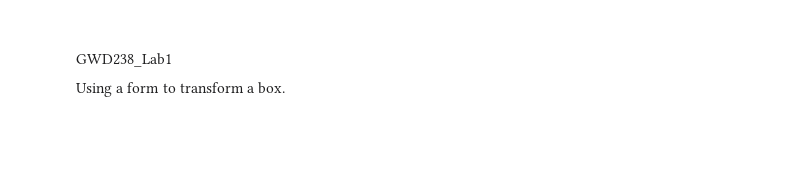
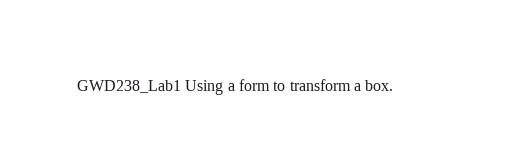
- GWD238_Lab1
- Using a form to transform a box.
+ GWD238_Lab1 Using a form to transform a box.

